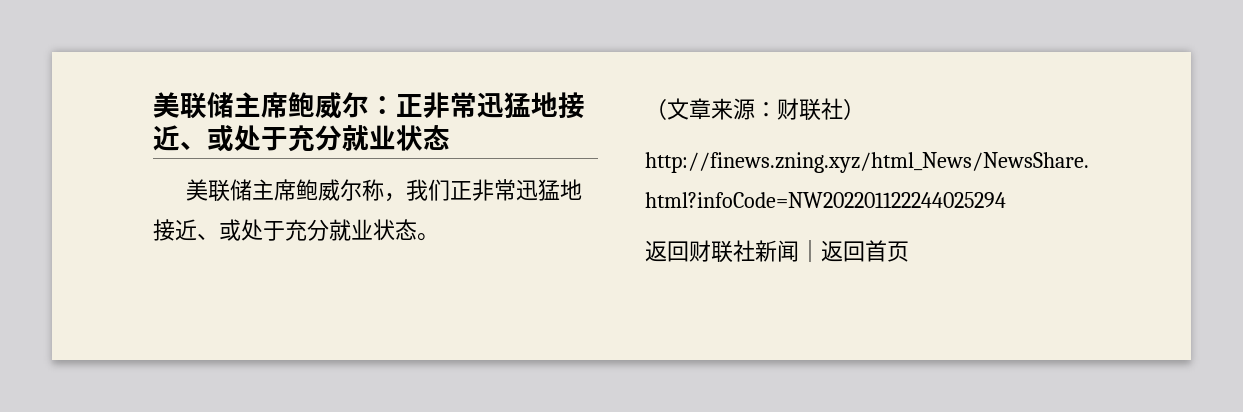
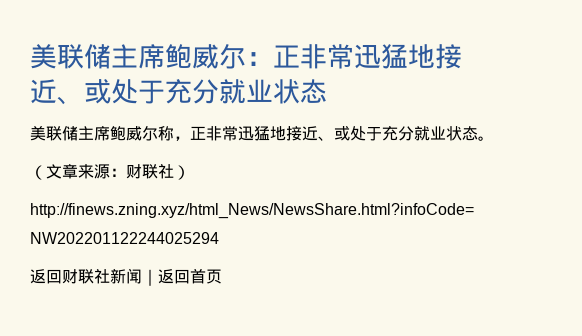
- 美联储主席鲍威尔称，我们正非常迅猛地接近、或处于充分就业状态。
+ 美联储主席鲍威尔称，正非常迅猛地接近、或处于充分就业状态。

